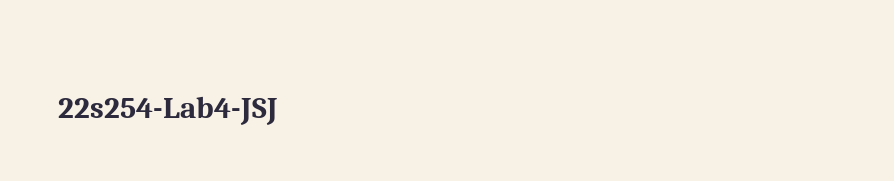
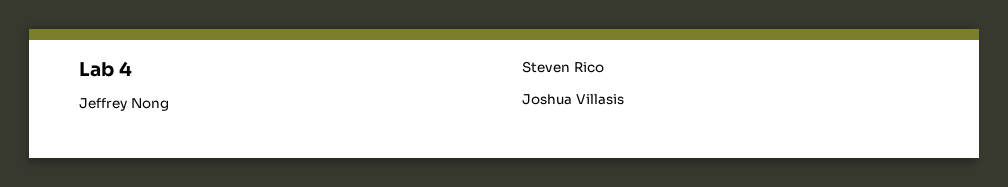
- 22s254-Lab4-JSJ
+ Lab 4
+ Jeffrey Nong
+ Steven Rico
+ Joshua Villasis

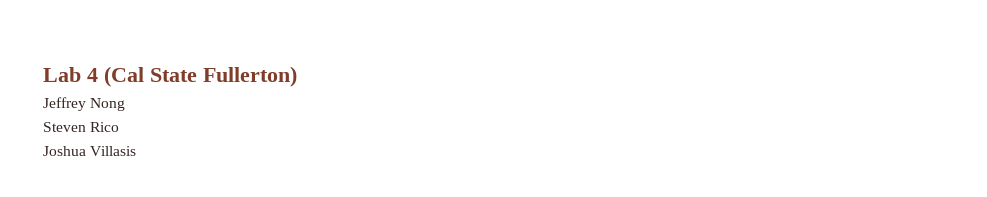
- Lab 4
+ Lab 4 (Cal State Fullerton)

